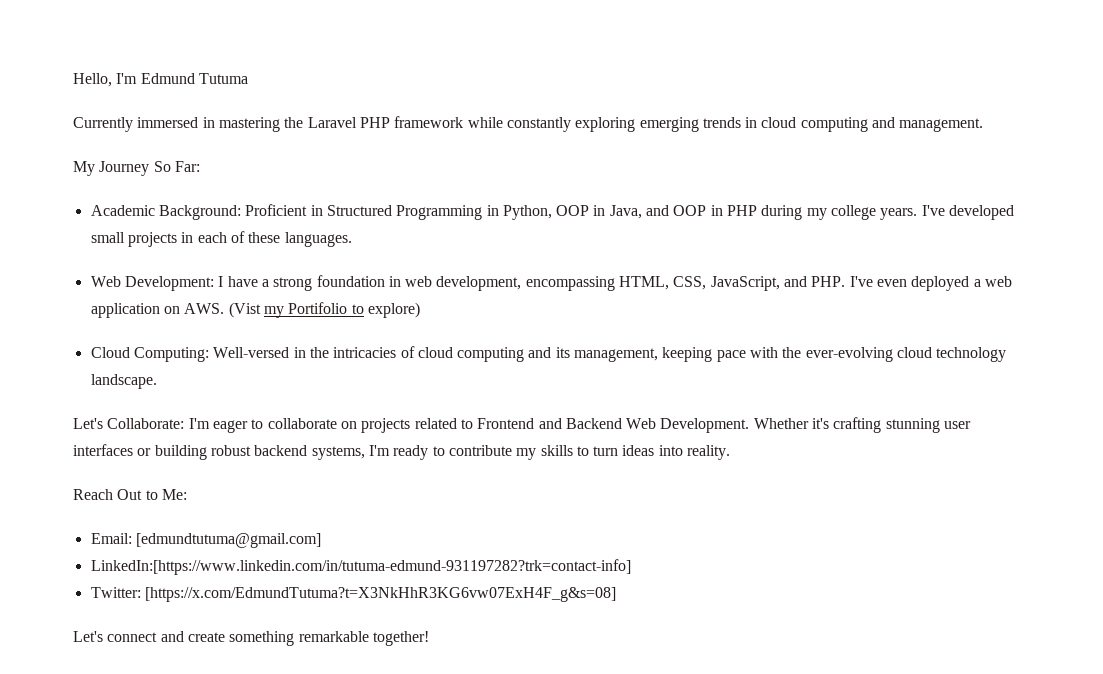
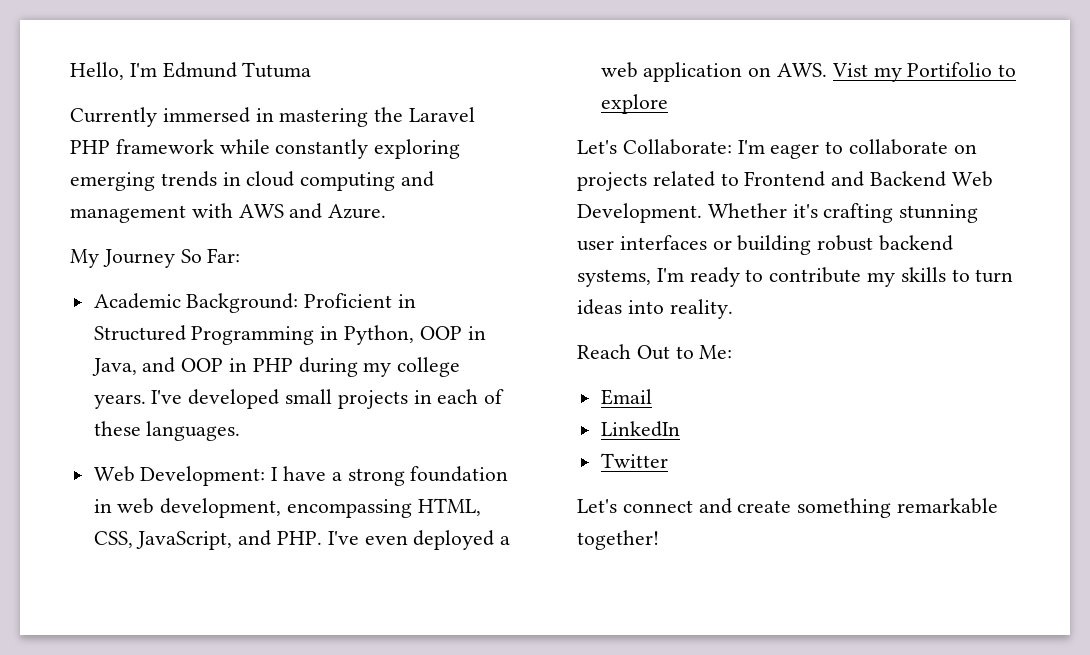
- Currently immersed in mastering the Laravel PHP framework while constantly exploring emerging trends in cloud computing and management.
+ Currently immersed in mastering the Laravel PHP framework while constantly exploring emerging trends in cloud computing and management with AWS and Azure.
- Web Development: I have a strong foundation in web development, encompassing HTML, CSS, JavaScript, and PHP. I've even deployed a web application on AWS. (Vist my Portifolio to explore)
- Cloud Computing: Well-versed in the intricacies of cloud computing and its management, keeping pace with the ever-evolving cloud technology landscape.
+ Web Development: I have a strong foundation in web development, encompassing HTML, CSS, JavaScript, and PHP. I've even deployed a web application on AWS. Vist my Portifolio to explore
- Email: [edmundtutuma@gmail.com]
- LinkedIn:[https://www.linkedin.com/in/tutuma-edmund-931197282?trk=contact-info]
- Twitter: [https://x.com/EdmundTutuma?t=X3NkHhR3KG6vw07ExH4F_g&s=08]
+ Email
+ LinkedIn
+ Twitter

